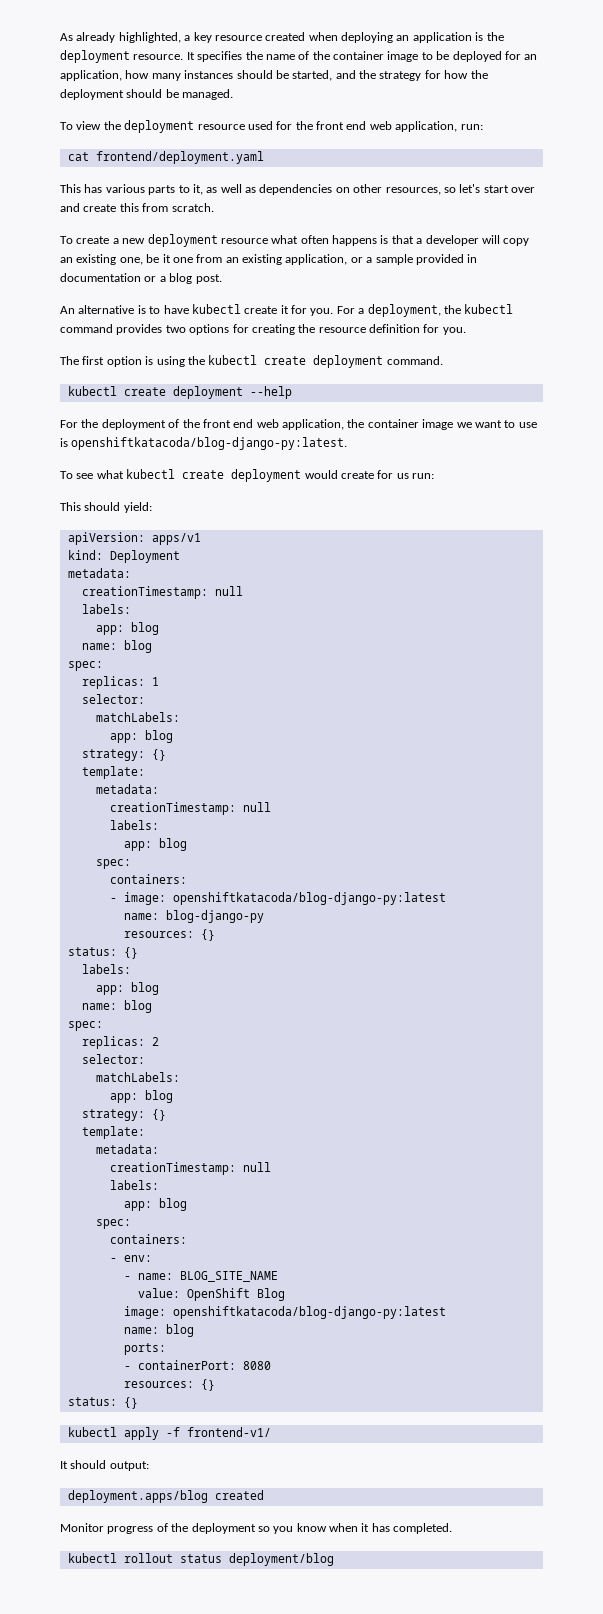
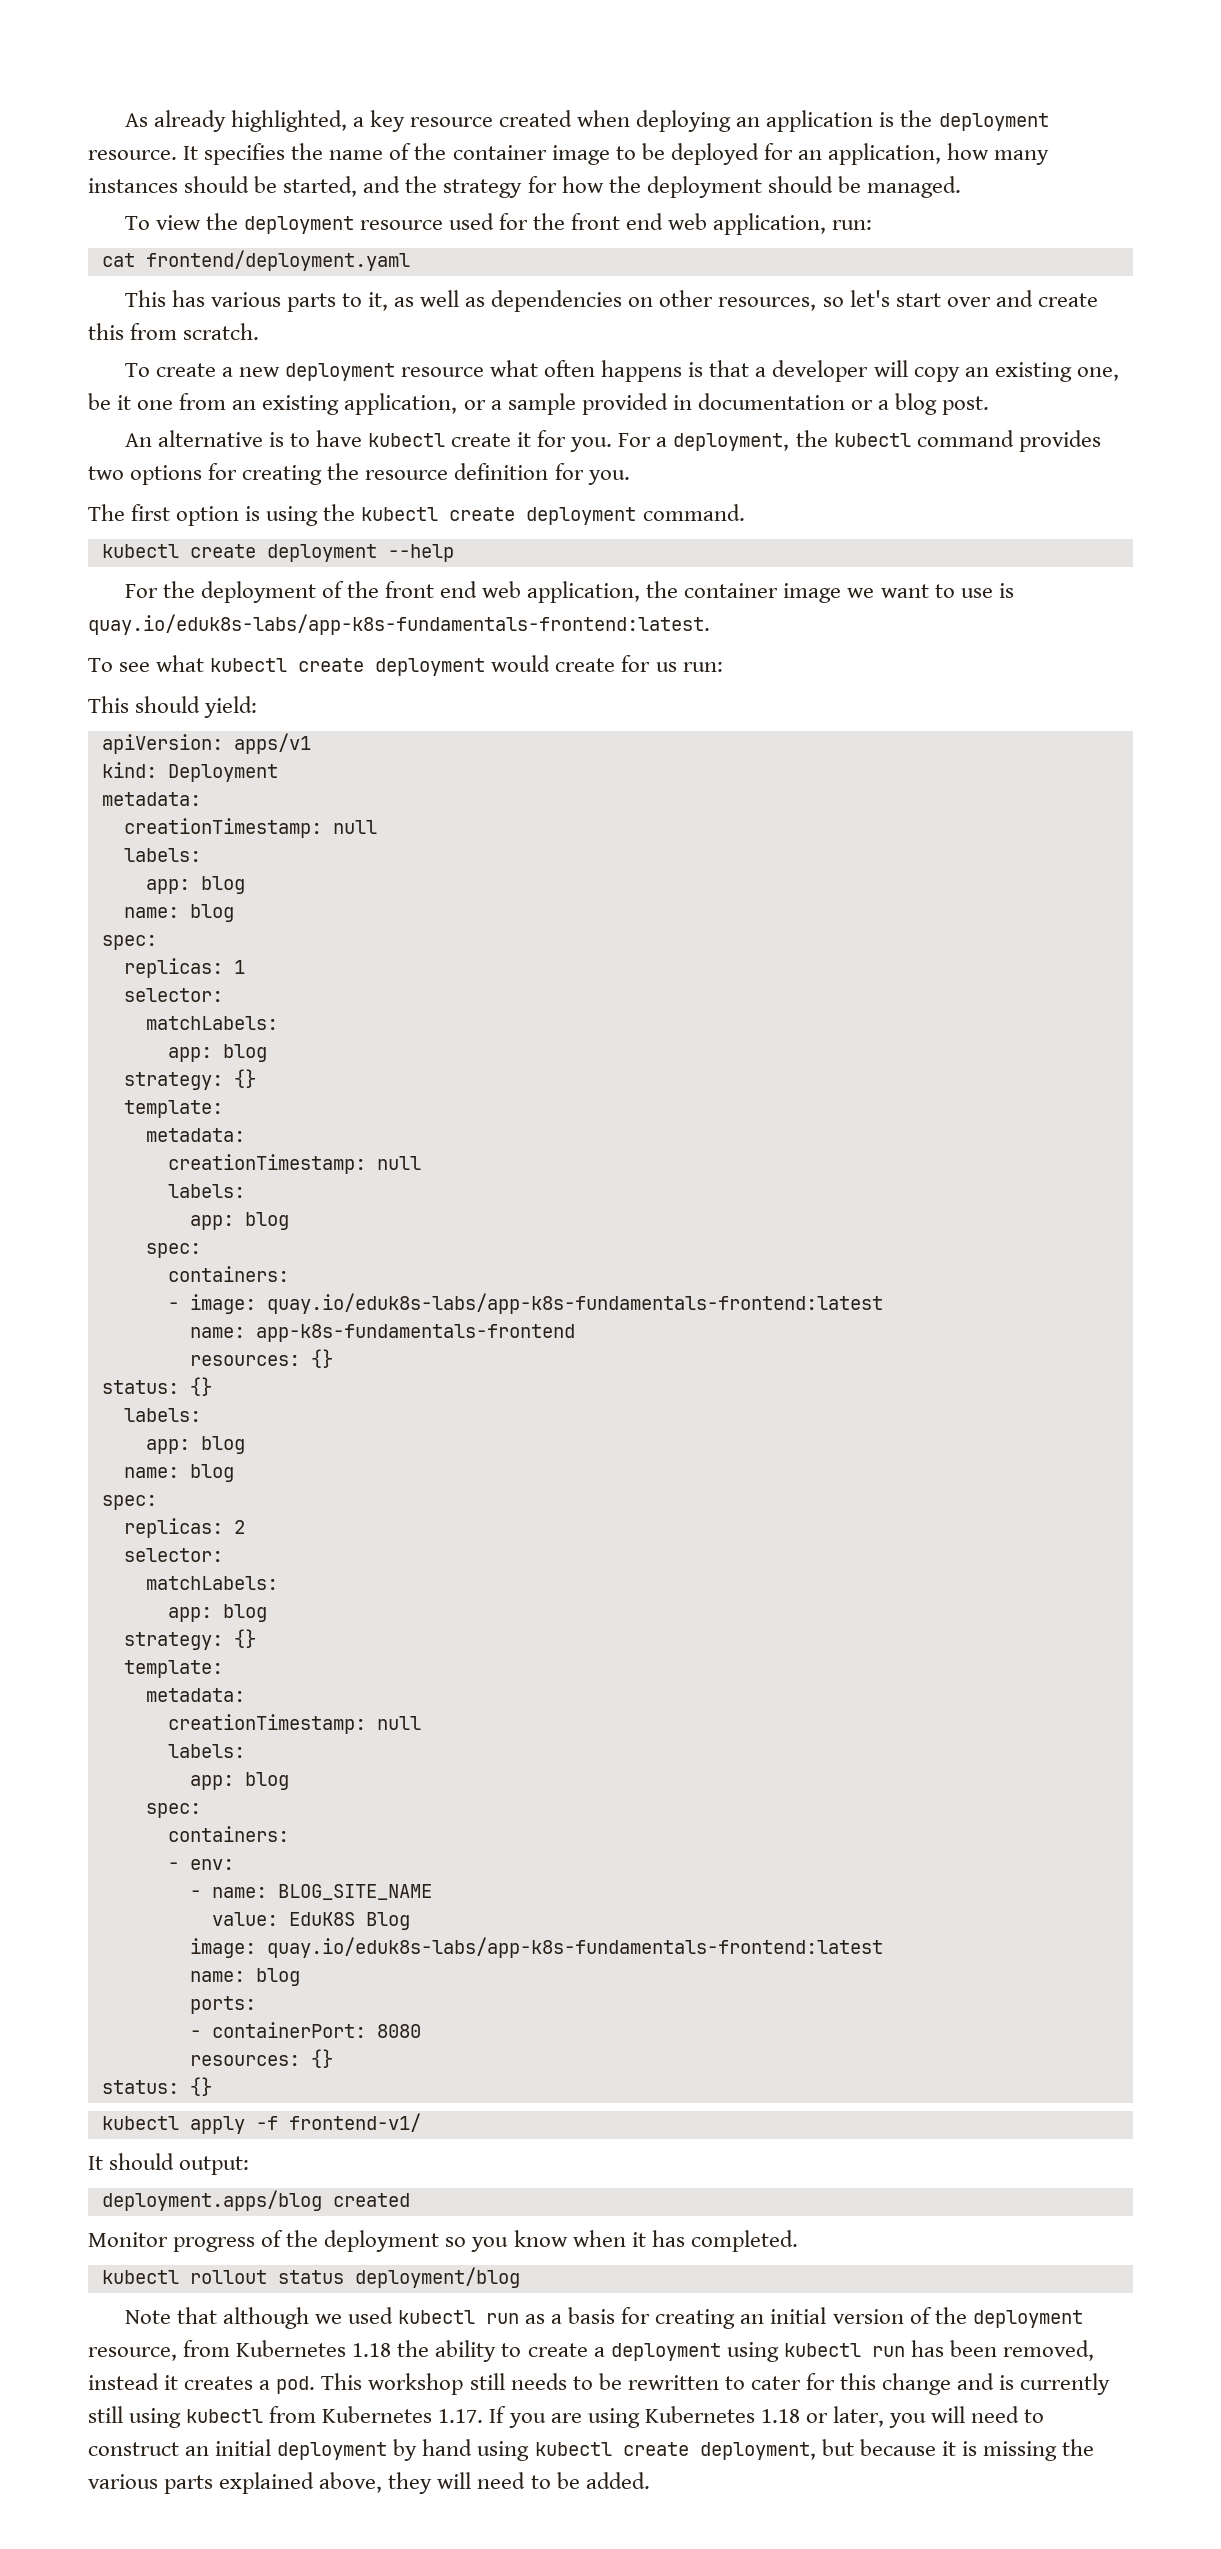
- For the deployment of the front end web application, the container image we want to use is openshiftkatacoda/blog-django-py:latest.
+ For the deployment of the front end web application, the container image we want to use is quay.io/eduk8s-labs/app-k8s-fundamentals-frontend:latest.
- - image: openshiftkatacoda/blog-django-py:latest
- name: blog-django-py
+ - image: quay.io/eduk8s-labs/app-k8s-fundamentals-frontend:latest
+ name: app-k8s-fundamentals-frontend
- value: OpenShift Blog
- image: openshiftkatacoda/blog-django-py:latest
+ value: EduK8S Blog
+ image: quay.io/eduk8s-labs/app-k8s-fundamentals-frontend:latest
+ Note that although we used kubectl run as a basis for creating an initial version of the deployment resource, from Kubernetes 1.18 the ability to create a deployment using kubectl run has been removed, instead it creates a pod. This workshop still needs to be rewritten to cater for this change and is currently still using kubectl from Kubernetes 1.17. If you are using Kubernetes 1.18 or later, you will need to construct an initial deployment by hand using kubectl create deployment, but because it is missing the various parts explained above, they will need to be added.

